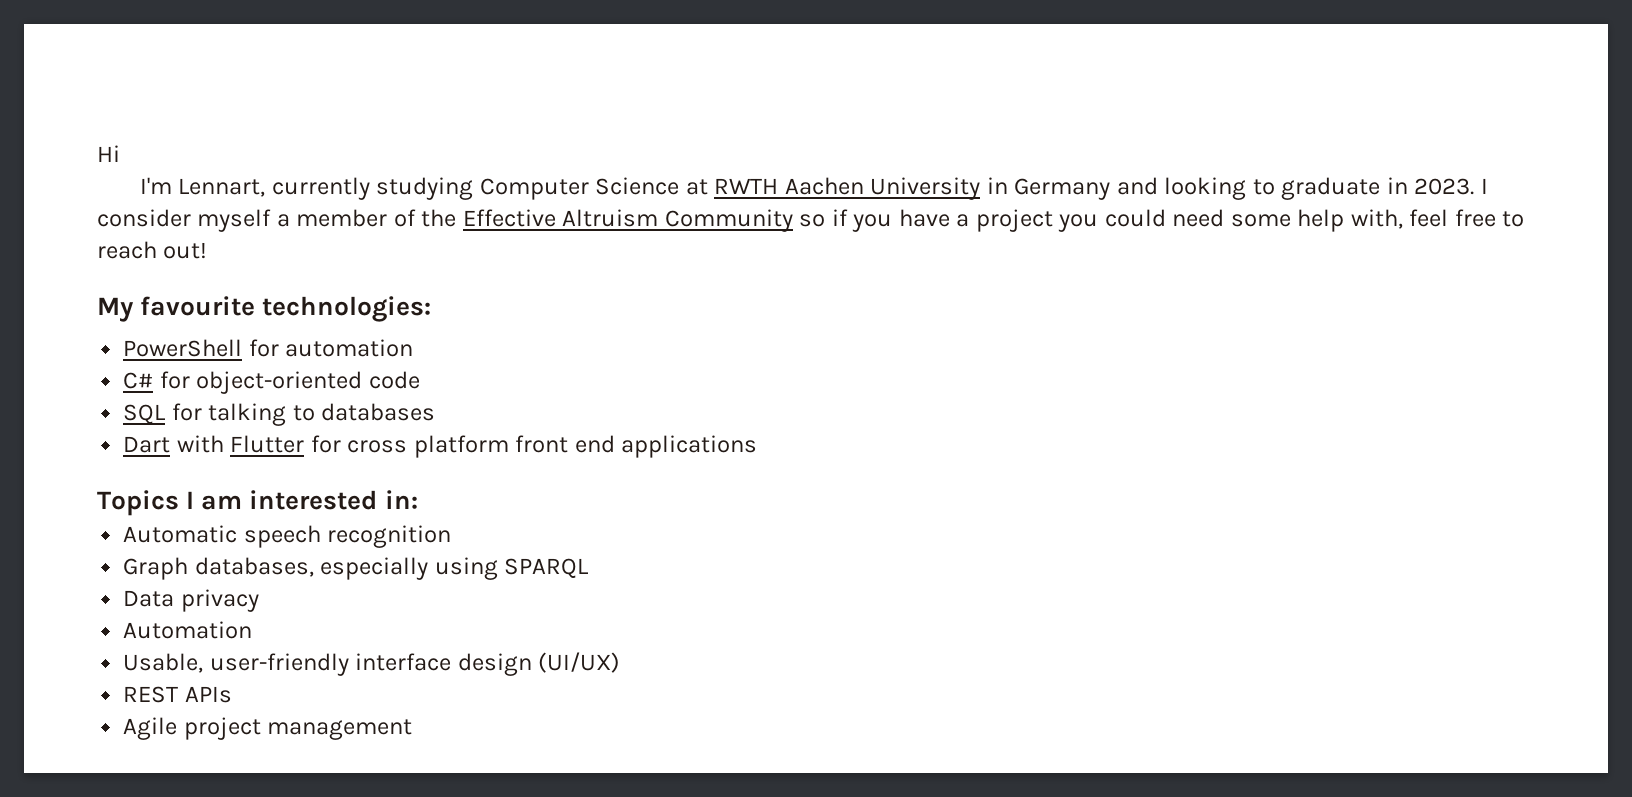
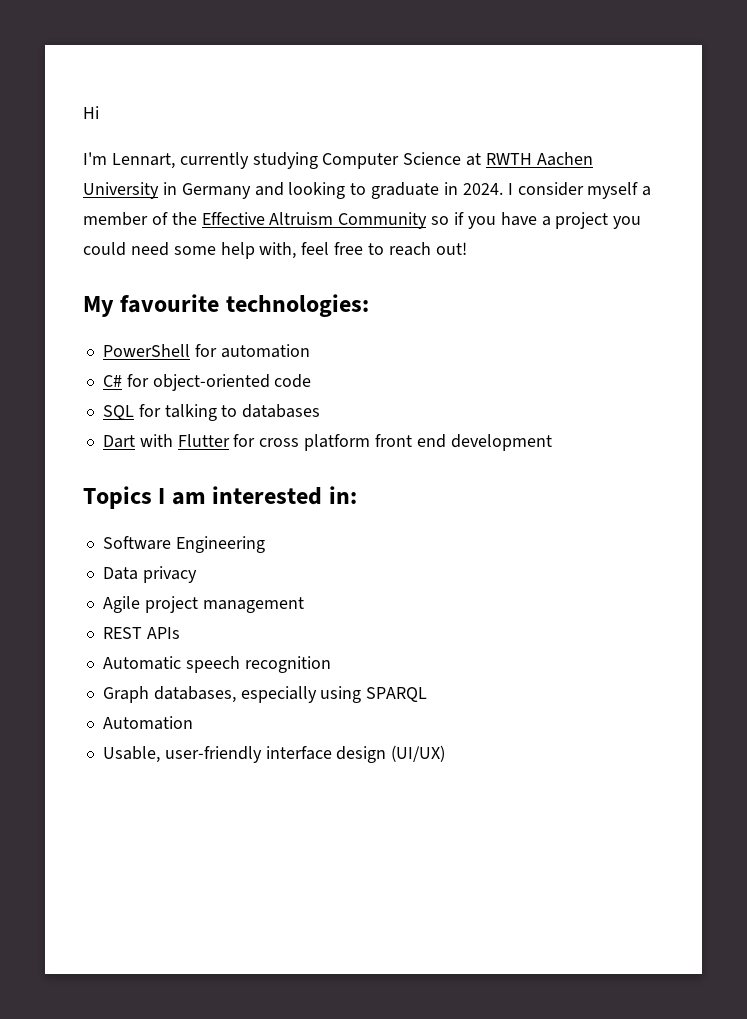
- I'm Lennart, currently studying Computer Science at RWTH Aachen University in Germany and looking to graduate in 2023.
+ I'm Lennart, currently studying Computer Science at RWTH Aachen University in Germany and looking to graduate in 2024.
- Dart with Flutter for cross platform front end applications
+ Dart with Flutter for cross platform front end development
+ Software Engineering
+ Data privacy
+ Agile project management
+ REST APIs
- Data privacy
- REST APIs
- Agile project management

